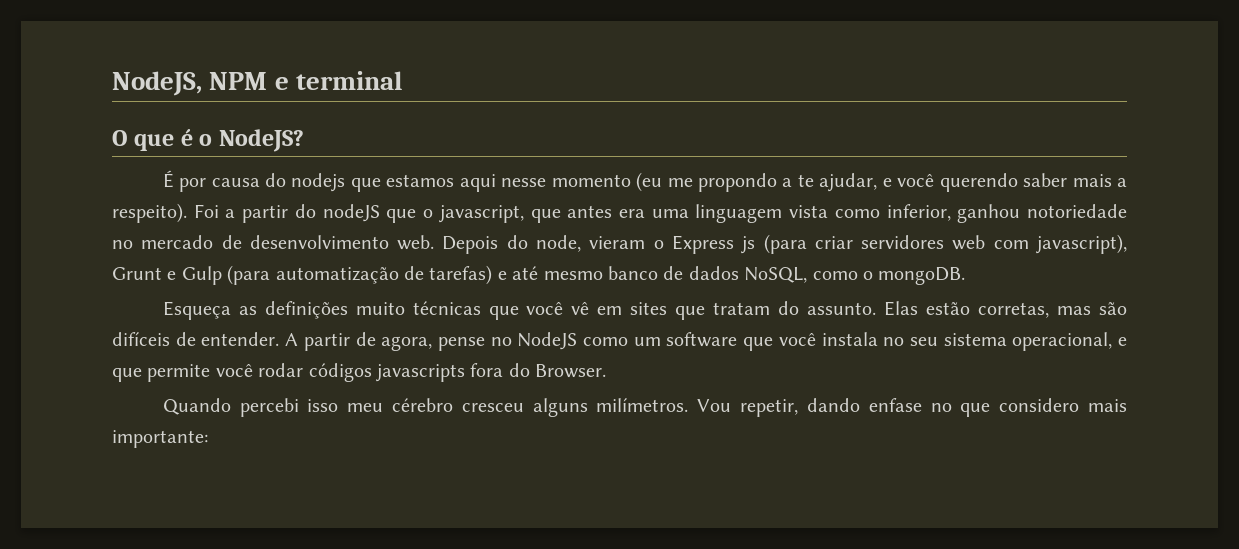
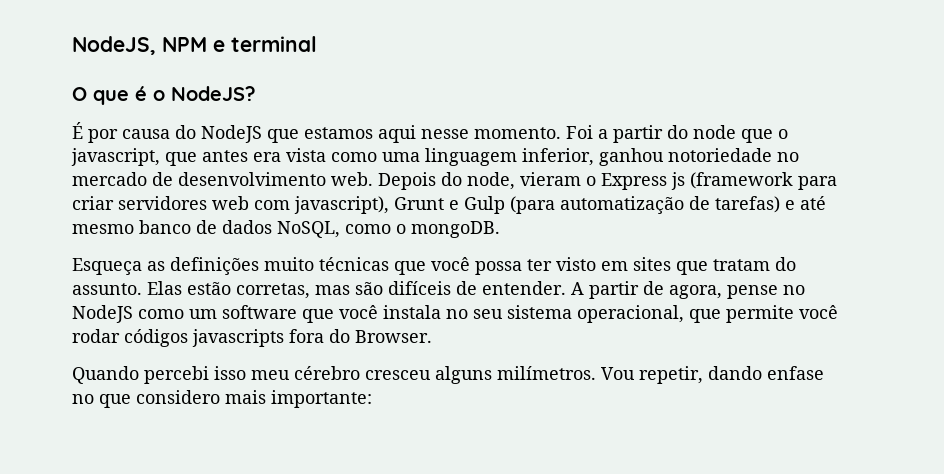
- É por causa do nodejs que estamos aqui nesse momento (eu me propondo a te ajudar, e você querendo saber mais a respeito).
+ É por causa do NodeJS que estamos aqui nesse momento.
- Foi a partir do nodeJS que o javascript, que antes era uma linguagem vista como inferior, ganhou notoriedade no mercado de desenvolvimento web.
+ Foi a partir do node que o javascript, que antes era vista como uma linguagem inferior, ganhou notoriedade no mercado de desenvolvimento web.
- Depois do node, vieram o Express js (para criar servidores web com javascript), Grunt e Gulp (para automatização de tarefas) e até mesmo banco de dados NoSQL, como o mongoDB.
+ Depois do node, vieram o Express js (framework para criar servidores web com javascript), Grunt e Gulp (para automatização de tarefas) e até mesmo banco de dados NoSQL, como o mongoDB.
- Esqueça as definições muito técnicas que você vê em sites que tratam do assunto.
+ Esqueça as definições muito técnicas que você possa ter visto em sites que tratam do assunto.
- A partir de agora, pense no NodeJS como um software que você instala no seu sistema operacional, e que permite você rodar códigos javascripts fora do Browser.
+ A partir de agora, pense no NodeJS como um software que você instala no seu sistema operacional, que permite você rodar códigos javascripts fora do Browser.

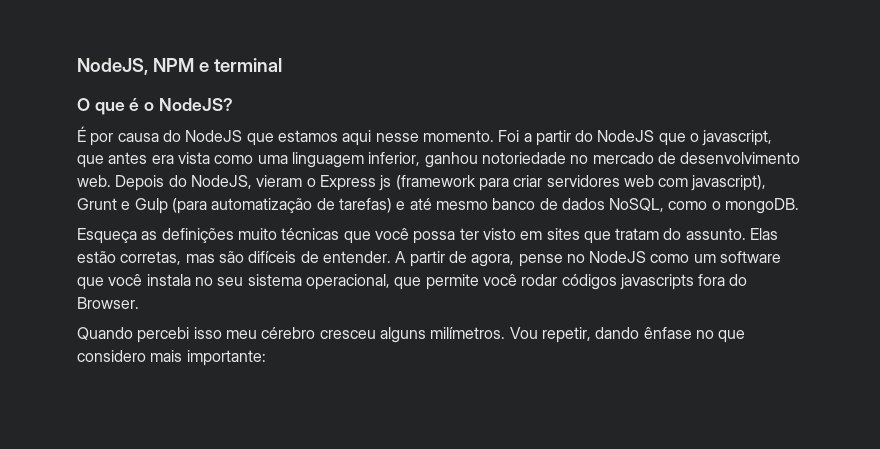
- Foi a partir do node que o javascript, que antes era vista como uma linguagem inferior, ganhou notoriedade no mercado de desenvolvimento web.
+ Foi a partir do NodeJS que o javascript, que antes era vista como uma linguagem inferior, ganhou notoriedade no mercado de desenvolvimento web.
- Depois do node, vieram o Express js (framework para criar servidores web com javascript), Grunt e Gulp (para automatização de tarefas) e até mesmo banco de dados NoSQL, como o mongoDB.
+ Depois do NodeJS, vieram o Express js (framework para criar servidores web com javascript), Grunt e Gulp (para automatização de tarefas) e até mesmo banco de dados NoSQL, como o mongoDB.
- Vou repetir, dando enfase no que considero mais importante:
+ Vou repetir, dando ênfase no que considero mais importante:

